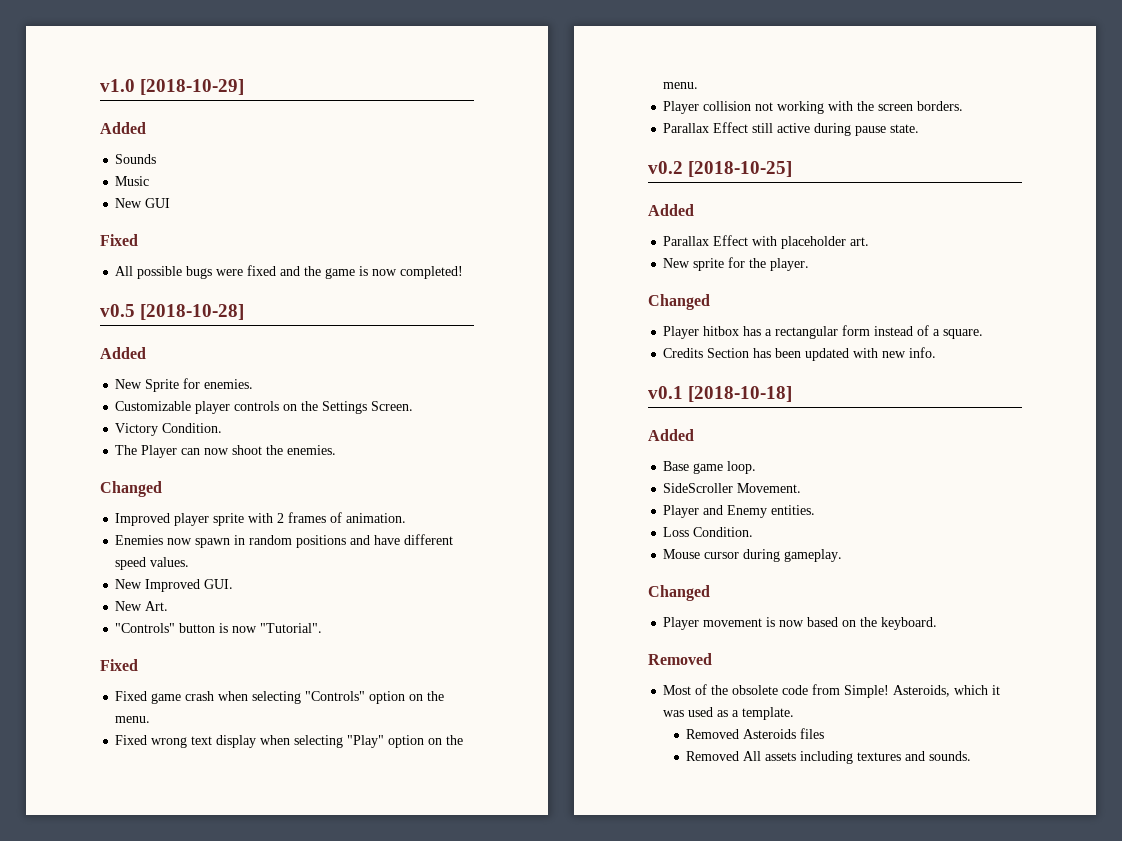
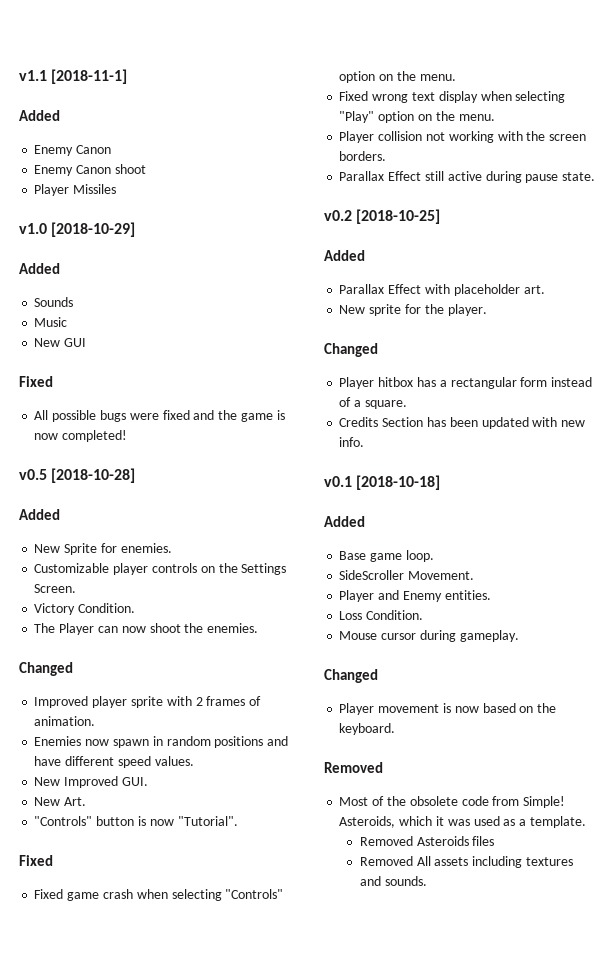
+ v1.1 [2018-11-1]
+ Added
+ Enemy Canon
+ Enemy Canon shoot
+ Player Missiles

